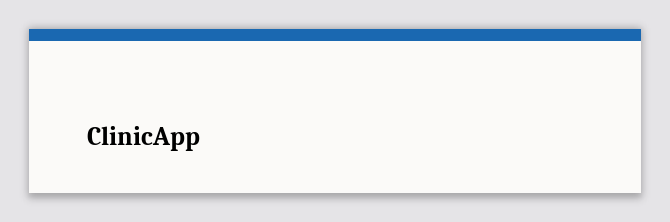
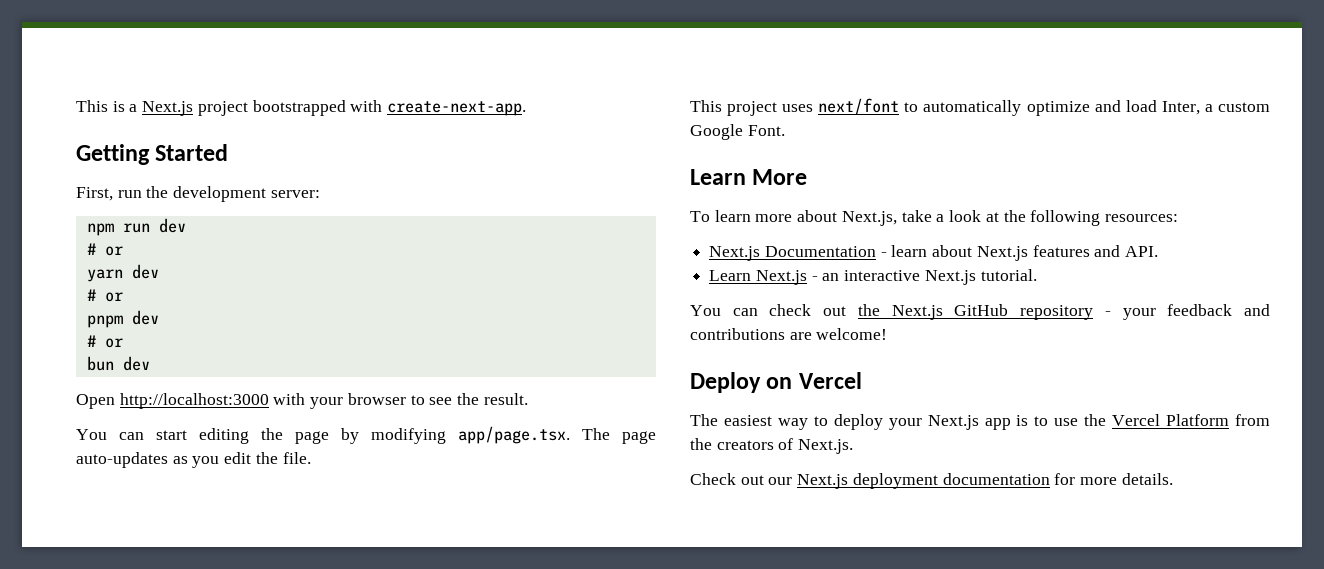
- ClinicApp
+ This is a Next.js project bootstrapped with create-next-app.
+ Getting Started
+ First, run the development server:
+ npm run dev
+ # or
+ yarn dev
+ # or
+ pnpm dev
+ # or
+ bun dev
+ Open http://localhost:3000 with your browser to see the result.
+ You can start editing the page by modifying app/page.tsx. The page auto-updates as you edit the file.
+ This project uses next/font to automatically optimize and load Inter, a custom Google Font.
+ Learn More
+ To learn more about Next.js, take a look at the following resources:
+ Next.js Documentation - learn about Next.js features and API.
+ Learn Next.js - an interactive Next.js tutorial.
+ You can check out the Next.js GitHub repository - your feedback and contributions are welcome!
+ Deploy on Vercel
+ The easiest way to deploy your Next.js app is to use the Vercel Platform from the creators of Next.js.
+ Check out our Next.js deployment documentation for more details.

